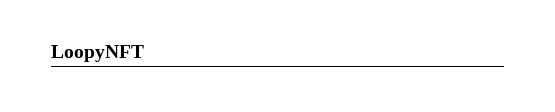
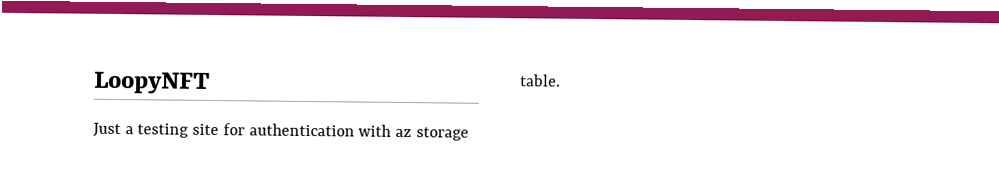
+ Just a testing site for authentication with az storage table.

